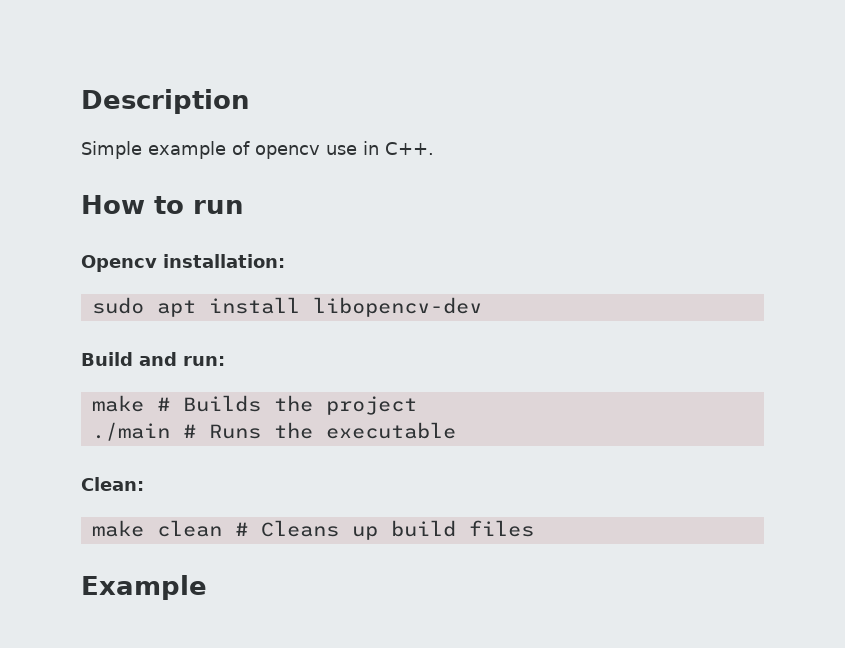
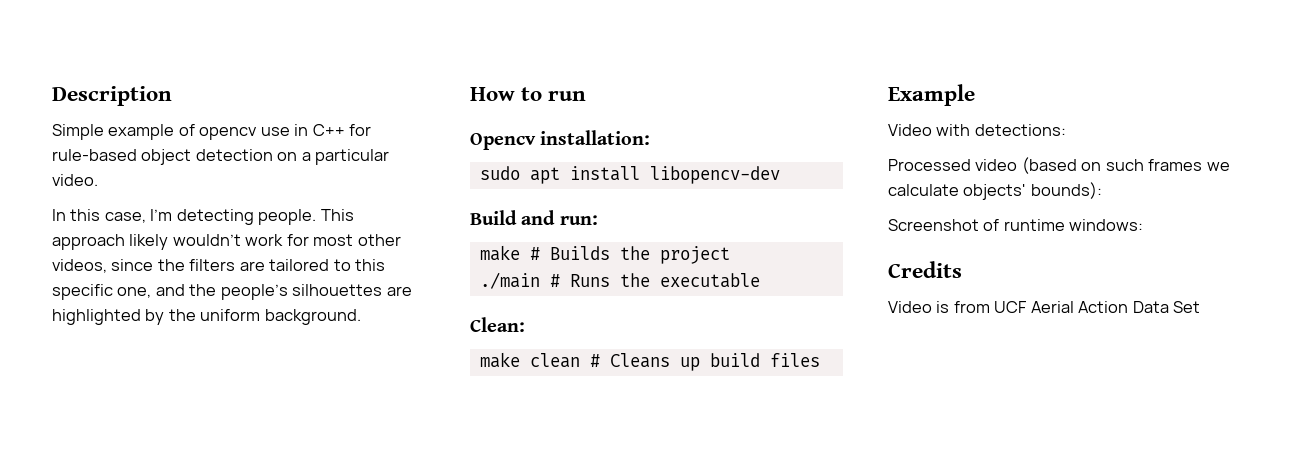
- Simple example of opencv use in C++.
+ Simple example of opencv use in C++ for rule-based object detection on a particular video.
+ In this case, I’m detecting people. This approach likely wouldn’t work for most other videos, since the filters are tailored to this specific one, and the people’s silhouettes are highlighted by the uniform background.
+ Video with detections:
+ Processed video (based on such frames we calculate objects' bounds):
+ Screenshot of runtime windows:
+ Credits
+ Video is from UCF Aerial Action Data Set

